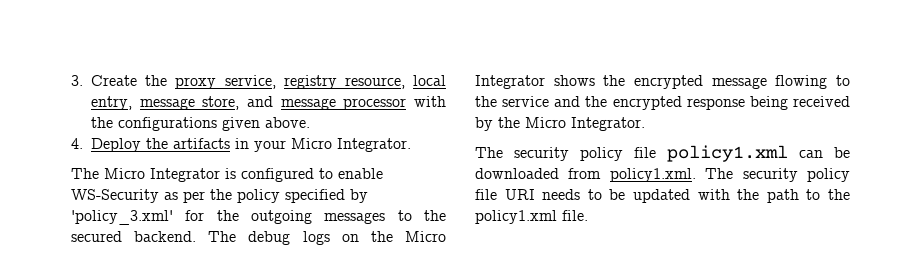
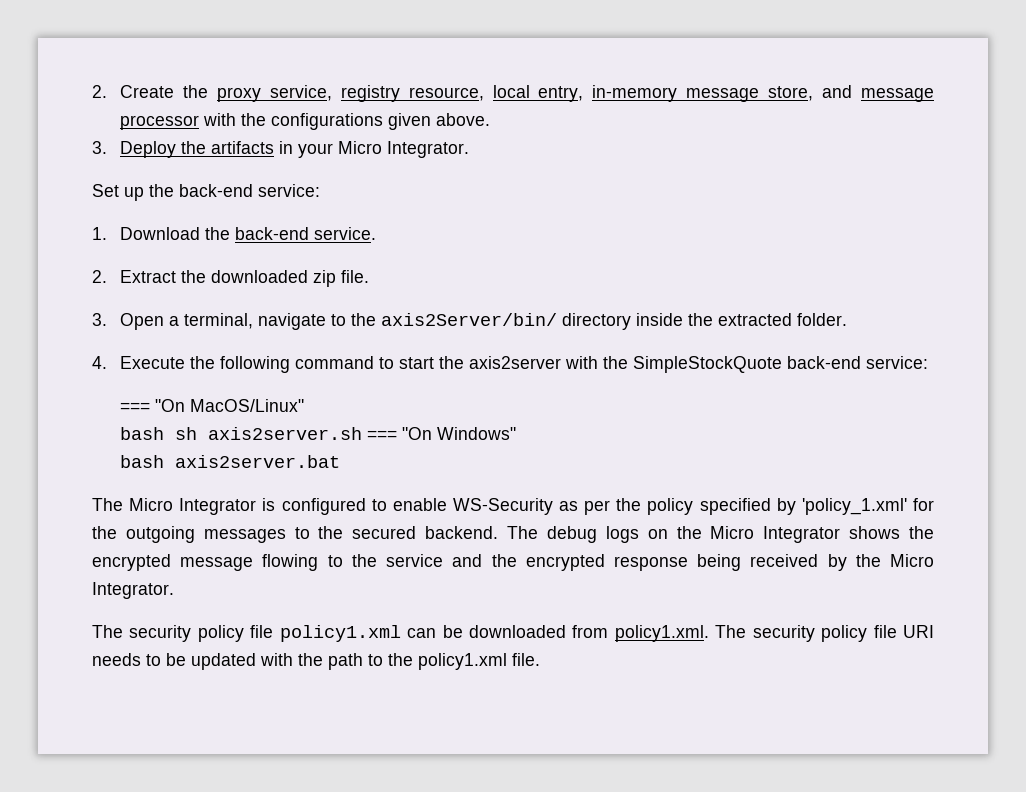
- 3. Create the proxy service, registry resource, local entry, message store, and message processor with the configurations given above.
+ 2. Create the proxy service, registry resource, local entry, in-memory message store, and message processor with the configurations given above.
- 4. Deploy the artifacts in your Micro Integrator.
+ 3. Deploy the artifacts in your Micro Integrator.
+ Set up the back-end service:
+ 1. Download the back-end service.
+ 2. Extract the downloaded zip file.
+ 3. Open a terminal, navigate to the axis2Server/bin/ directory inside the extracted folder.
+ 4. Execute the following command to start the axis2server with the SimpleStockQuote back-end service:
+ === "On MacOS/Linux"
+ bash sh axis2server.sh === "On Windows"
+ bash axis2server.bat
- The Micro Integrator is configured to enable WS-Security as per the policy specified by 'policy_3.xml' for the outgoing messages to the secured backend.
+ The Micro Integrator is configured to enable WS-Security as per the policy specified by 'policy_1.xml' for the outgoing messages to the secured backend.

